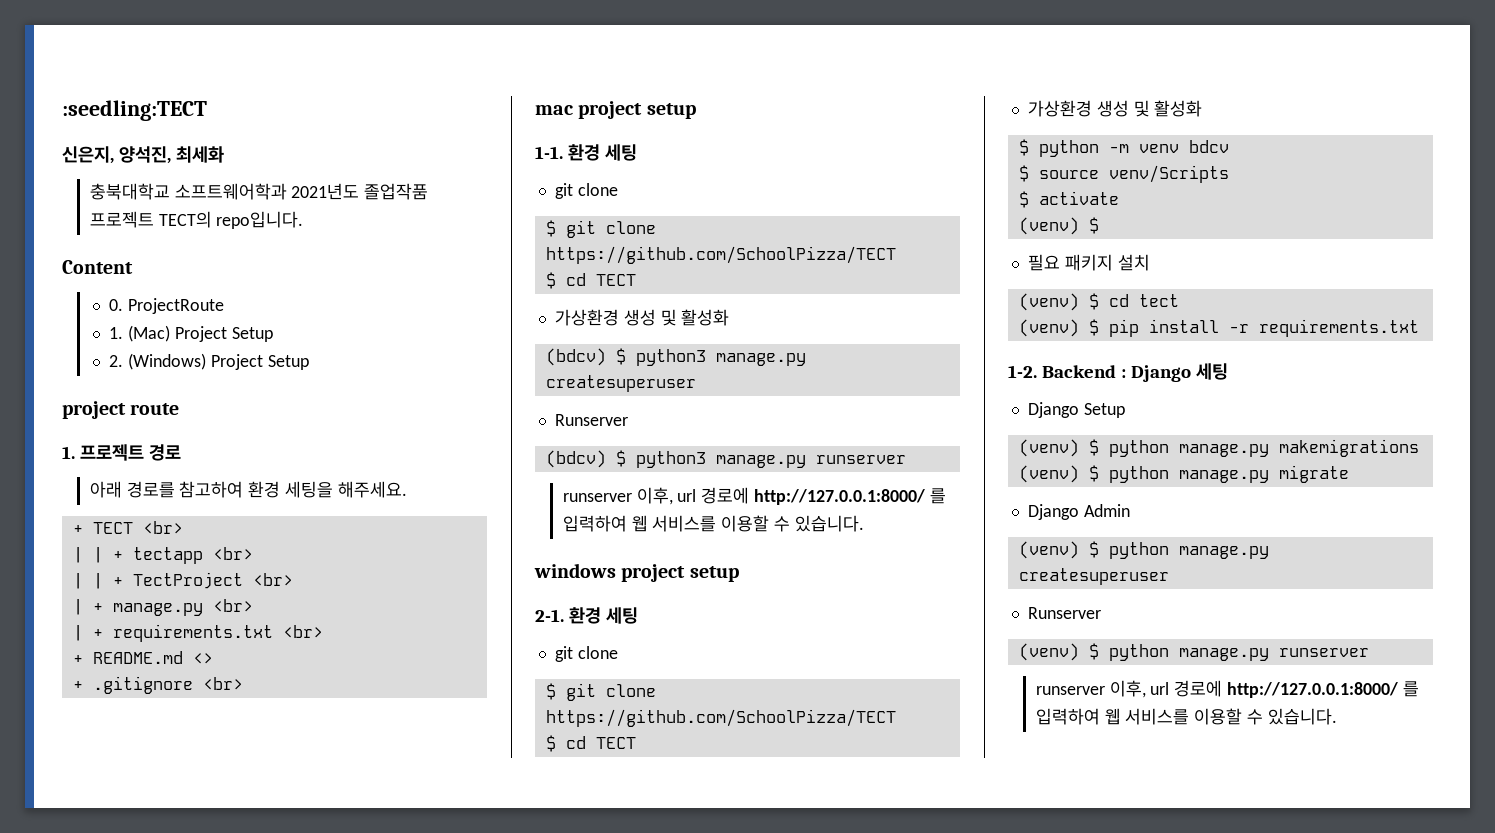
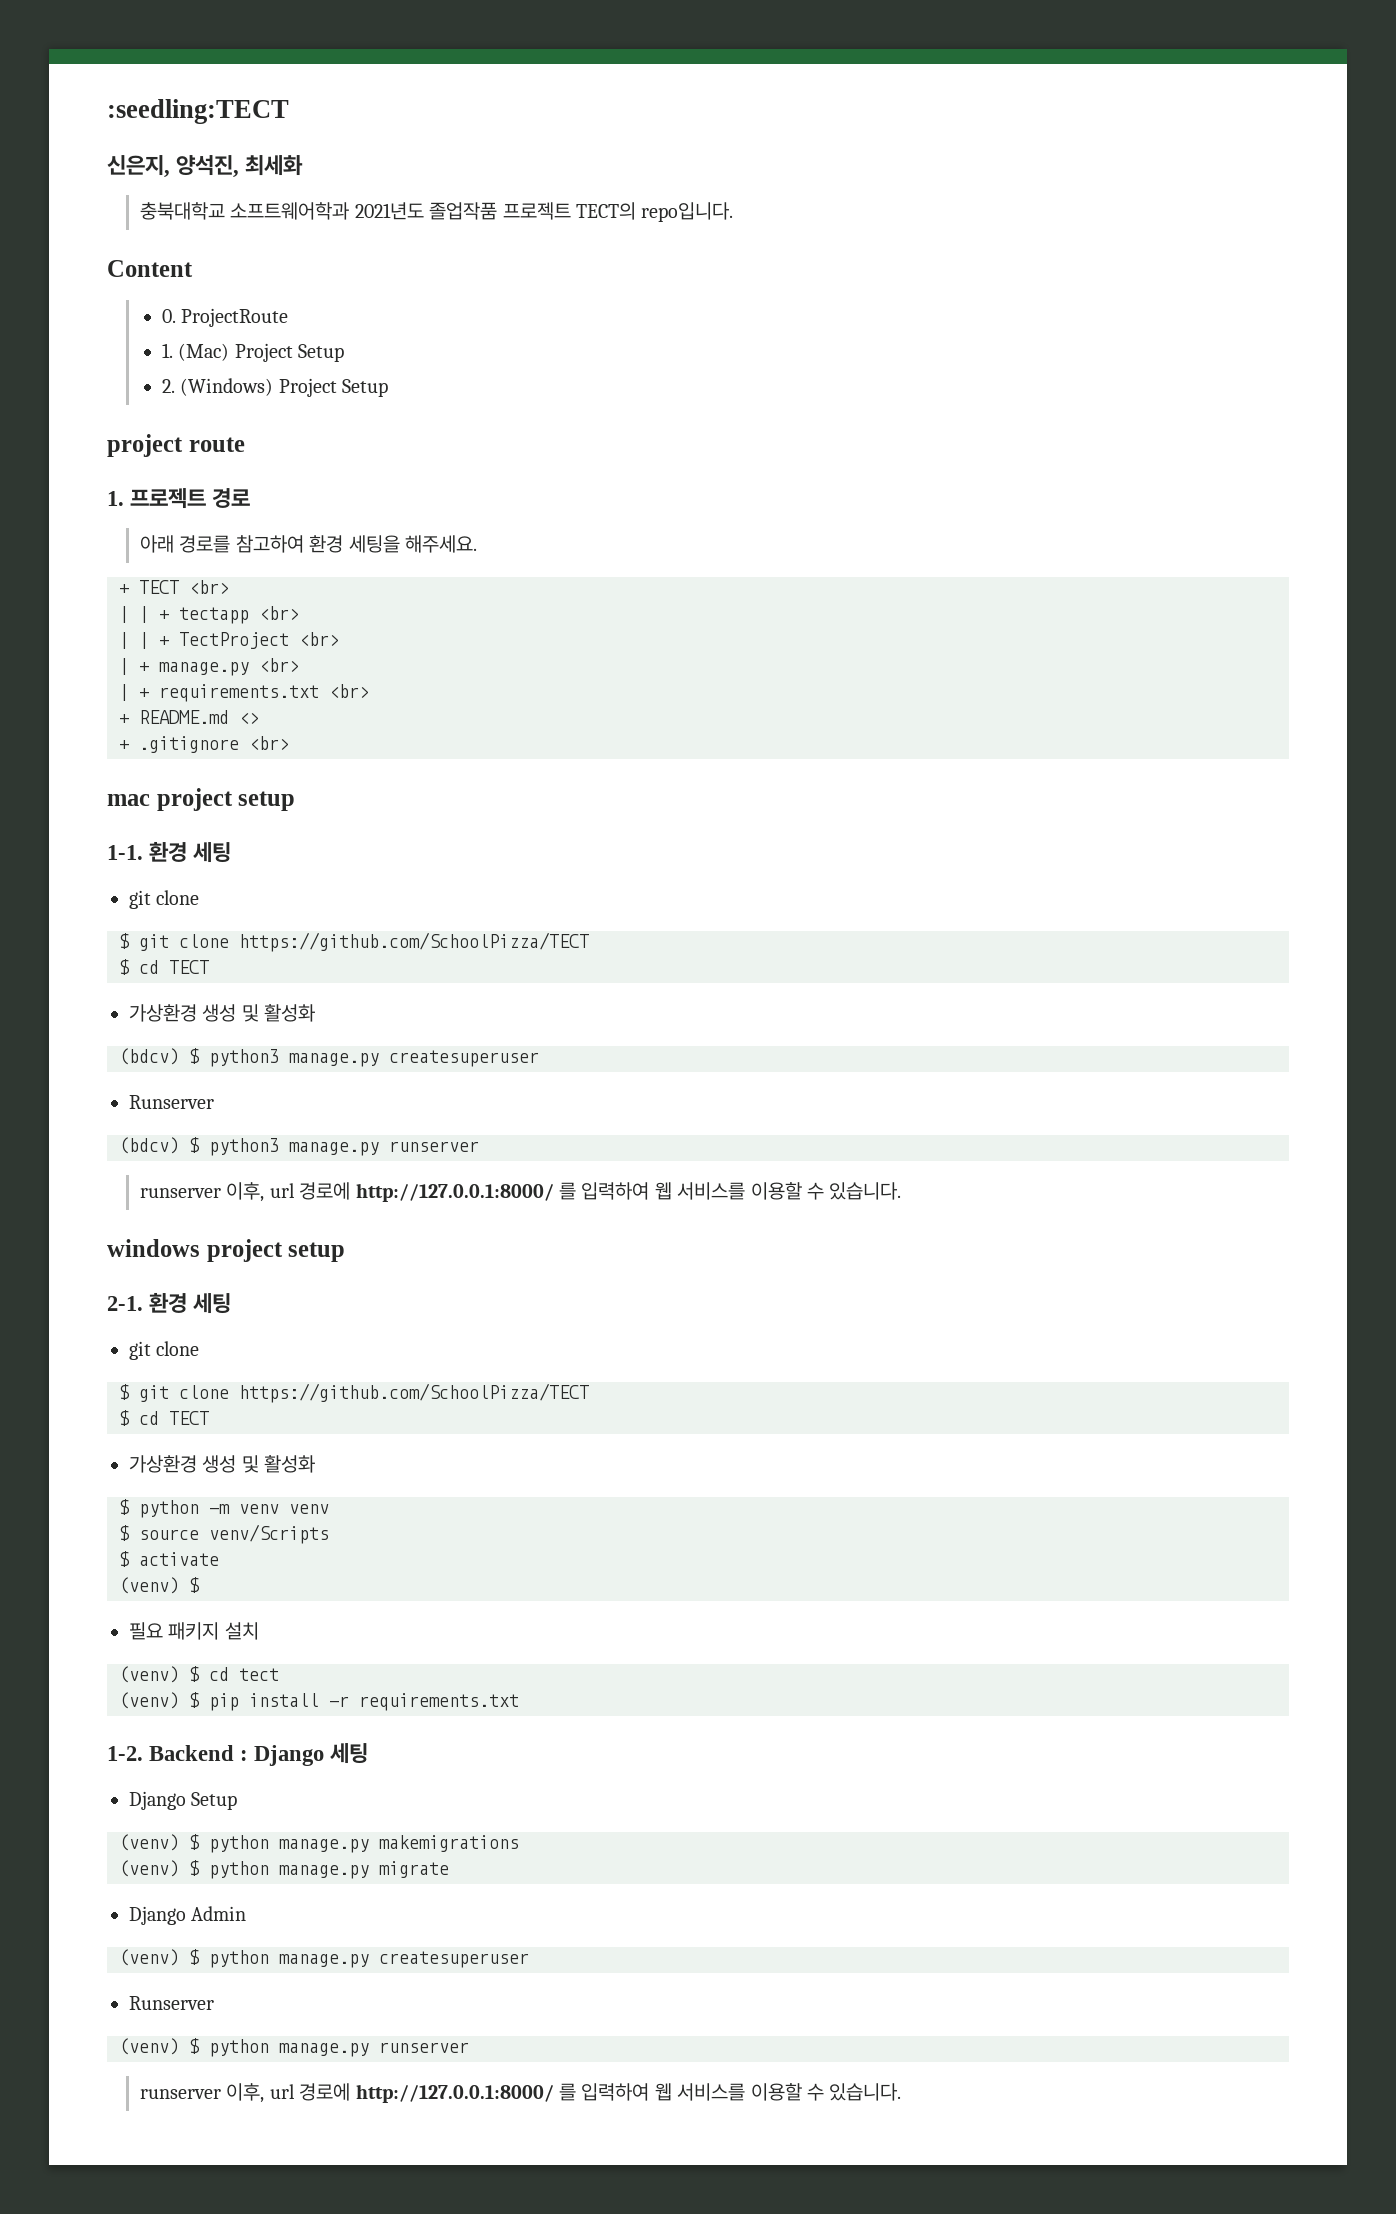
- $ python -m venv bdcv
+ $ python -m venv venv

